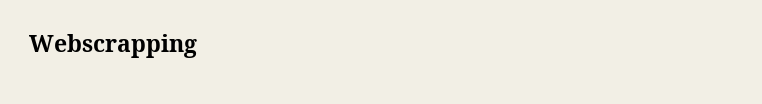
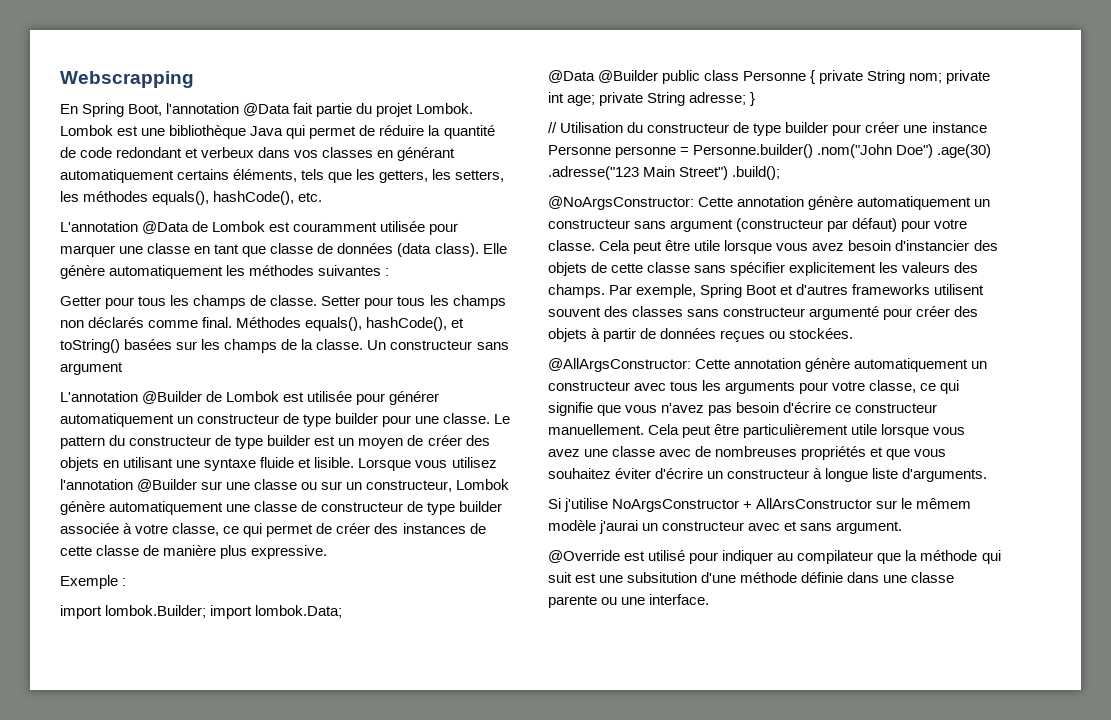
+ En Spring Boot, l'annotation @Data fait partie du projet Lombok. Lombok est une bibliothèque Java qui permet de réduire la quantité de code redondant et verbeux dans vos classes en générant automatiquement certains éléments, tels que les getters, les setters, les méthodes equals(), hashCode(), etc.
+ L'annotation @Data de Lombok est couramment utilisée pour marquer une classe en tant que classe de données (data class). Elle génère automatiquement les méthodes suivantes :
+ Getter pour tous les champs de classe. Setter pour tous les champs non déclarés comme final. Méthodes equals(), hashCode(), et toString() basées sur les champs de la classe. Un constructeur sans argument
+ L'annotation @Builder de Lombok est utilisée pour générer automatiquement un constructeur de type builder pour une classe. Le pattern du constructeur de type builder est un moyen de créer des objets en utilisant une syntaxe fluide et lisible. Lorsque vous utilisez l'annotation @Builder sur une classe ou sur un constructeur, Lombok génère automatiquement une classe de constructeur de type builder associée à votre classe, ce qui permet de créer des instances de cette classe de manière plus expressive.
+ Exemple :
+ import lombok.Builder; import lombok.Data;
+ @Data @Builder public class Personne { private String nom; private int age; private String adresse; }
+ // Utilisation du constructeur de type builder pour créer une instance Personne personne = Personne.builder() .nom("John Doe") .age(30) .adresse("123 Main Street") .build();
+ @NoArgsConstructor: Cette annotation génère automatiquement un constructeur sans argument (constructeur par défaut) pour votre classe. Cela peut être utile lorsque vous avez besoin d'instancier des objets de cette classe sans spécifier explicitement les valeurs des champs. Par exemple, Spring Boot et d'autres frameworks utilisent souvent des classes sans constructeur argumenté pour créer des objets à partir de données reçues ou stockées.
+ @AllArgsConstructor: Cette annotation génère automatiquement un constructeur avec tous les arguments pour votre classe, ce qui signifie que vous n'avez pas besoin d'écrire ce constructeur manuellement. Cela peut être particulièrement utile lorsque vous avez une classe avec de nombreuses propriétés et que vous souhaitez éviter d'écrire un constructeur à longue liste d'arguments.
+ Si j'utilise NoArgsConstructor + AllArsConstructor sur le mêmem modèle j'aurai un constructeur avec et sans argument.
+ @Override est utilisé pour indiquer au compilateur que la méthode qui suit est une subsitution d'une méthode définie dans une classe parente ou une interface.

